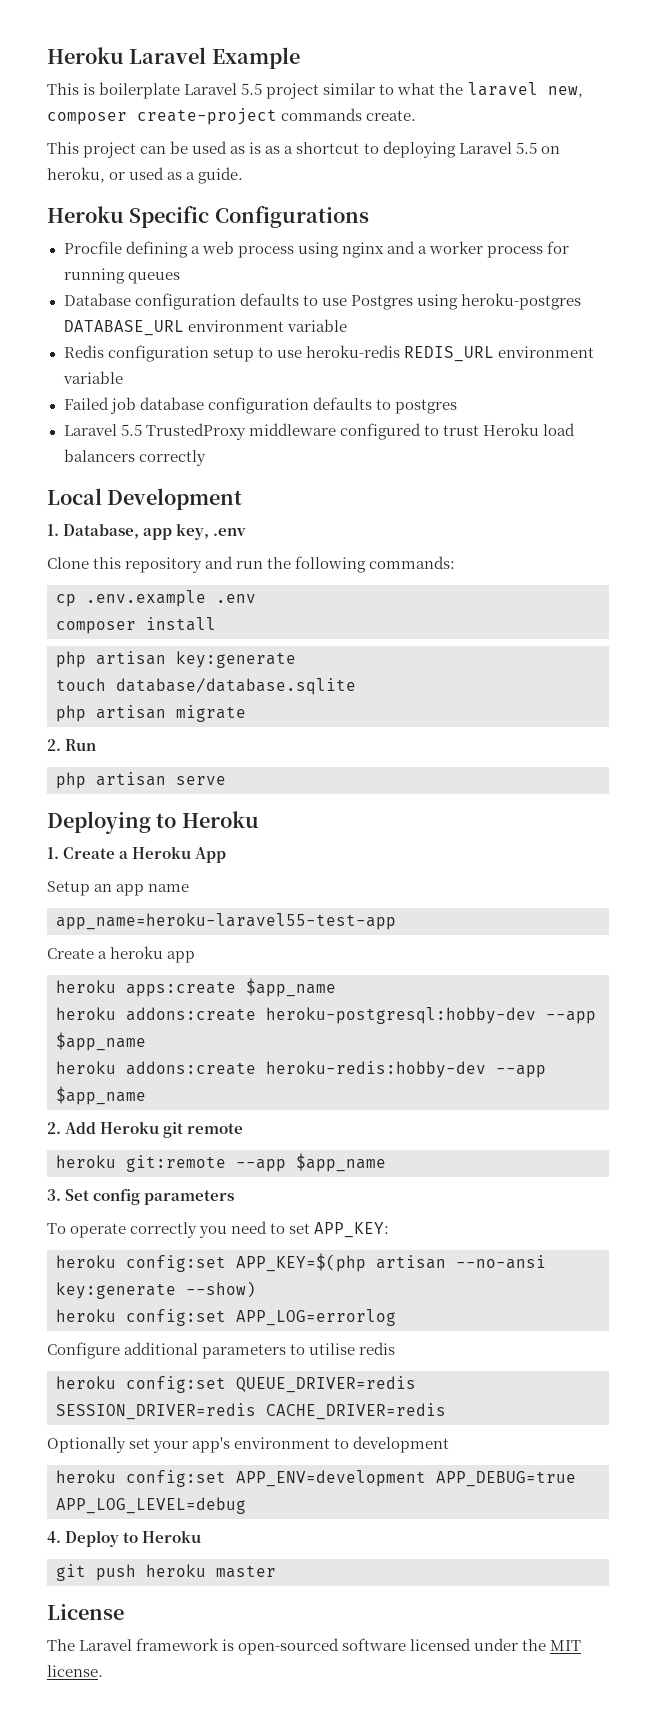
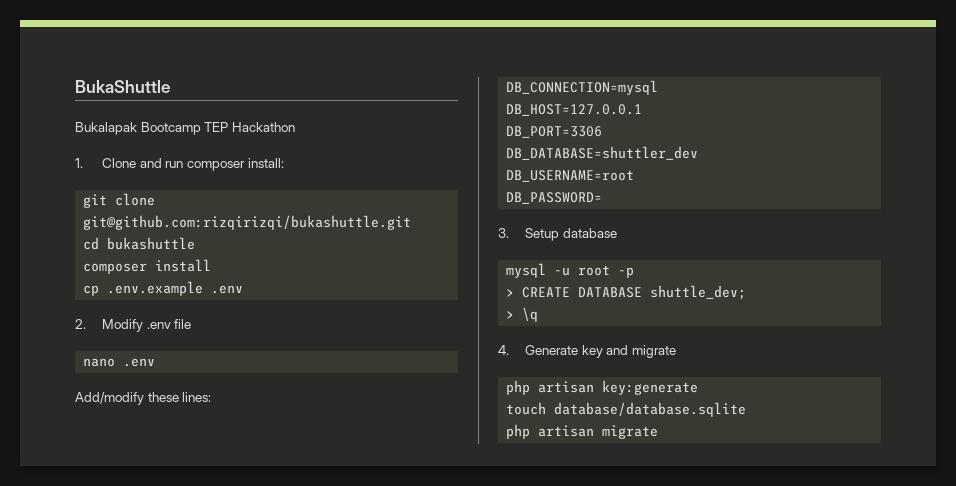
- Heroku Laravel Example
- This is boilerplate Laravel 5.5 project similar to what the laravel new, composer create-project commands create.
- This project can be used as is as a shortcut to deploying Laravel 5.5 on heroku, or used as a guide.
- Heroku Specific Configurations
- Procfile defining a web process using nginx and a worker process for running queues
- Database configuration defaults to use Postgres using heroku-postgres DATABASE_URL environment variable
- Redis configuration setup to use heroku-redis REDIS_URL environment variable
- Failed job database configuration defaults to postgres
- Laravel 5.5 TrustedProxy middleware configured to trust Heroku load balancers correctly
- Local Development
- 1. Database, app key, .env
- Clone this repository and run the following commands:
+ BukaShuttle
+ Bukalapak Bootcamp TEP Hackathon
+ 1. Clone and run composer install:
+ git clone git@github.com:rizqirizqi/bukashuttle.git
+ cd bukashuttle
+ composer install
  cp .env.example .env
- composer install
+ 2. Modify .env file
+ nano .env
+ Add/modify these lines:
+ DB_CONNECTION=mysql
+ DB_HOST=127.0.0.1
+ DB_PORT=3306
+ DB_DATABASE=shuttler_dev
+ DB_USERNAME=root
+ DB_PASSWORD=
+ 3. Setup database
+ mysql -u root -p
+ > CREATE DATABASE shuttle_dev;
+ > \q
+ 4. Generate key and migrate
- 2. Run
- php artisan serve
- Deploying to Heroku
- 1. Create a Heroku App
- Setup an app name
- app_name=heroku-laravel55-test-app
- Create a heroku app
- heroku apps:create $app_name
- heroku addons:create heroku-postgresql:hobby-dev --app $app_name
- heroku addons:create heroku-redis:hobby-dev --app $app_name
- 2. Add Heroku git remote
- heroku git:remote --app $app_name
- 3. Set config parameters
- To operate correctly you need to set APP_KEY:
- heroku config:set APP_KEY=$(php artisan --no-ansi key:generate --show)
- heroku config:set APP_LOG=errorlog
- Configure additional parameters to utilise redis
- heroku config:set QUEUE_DRIVER=redis SESSION_DRIVER=redis CACHE_DRIVER=redis
- Optionally set your app's environment to development
- heroku config:set APP_ENV=development APP_DEBUG=true APP_LOG_LEVEL=debug
- 4. Deploy to Heroku
- git push heroku master
- License
- The Laravel framework is open-sourced software licensed under the MIT license.

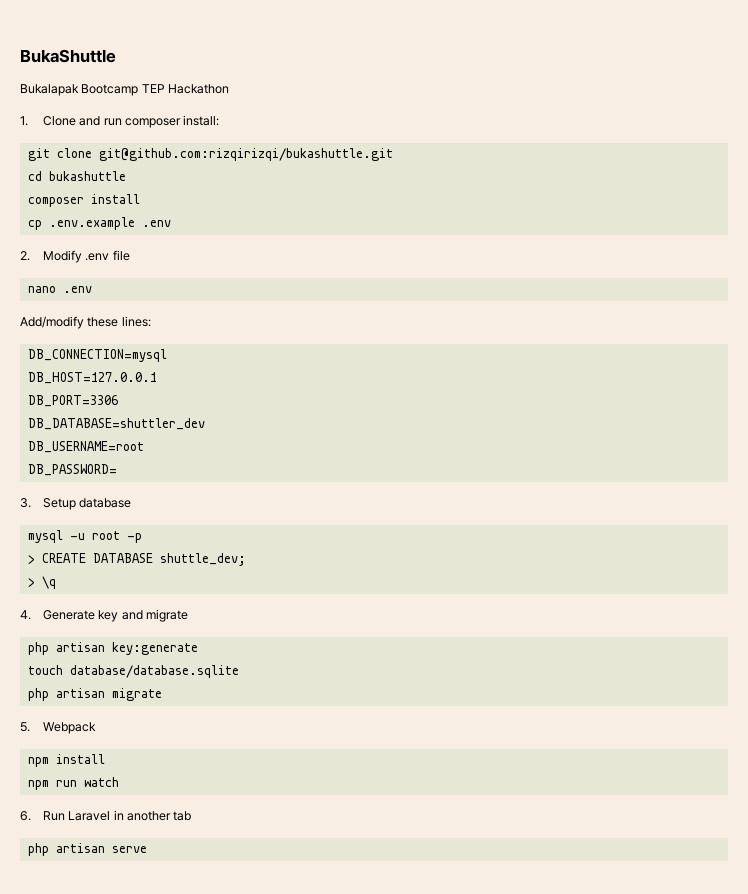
+ 5. Webpack
+ npm install
+ npm run watch
+ 6. Run Laravel in another tab
+ php artisan serve

